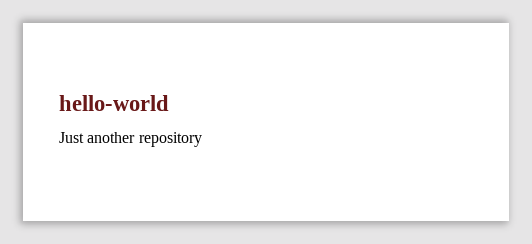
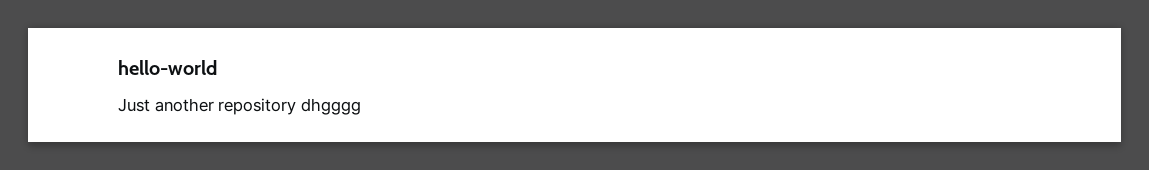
- Just another repository
+ Just another repository dhgggg

